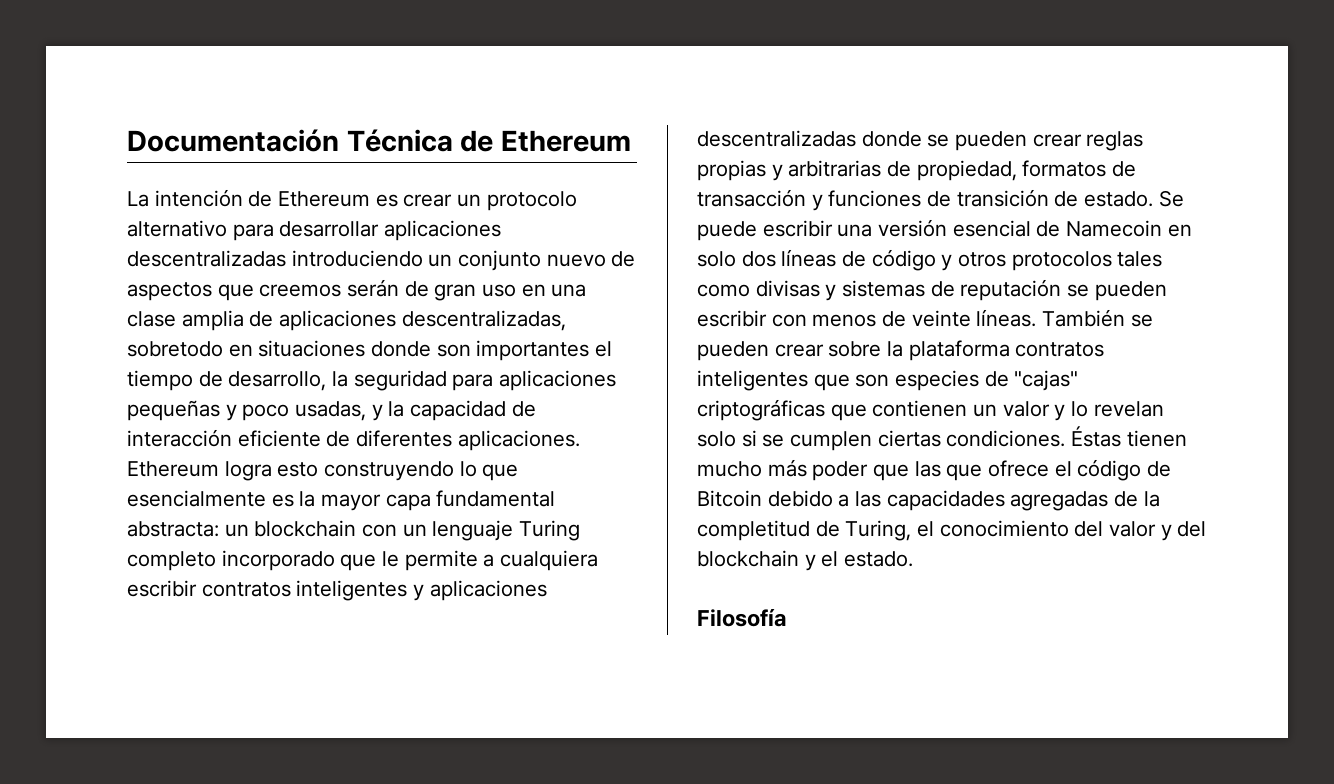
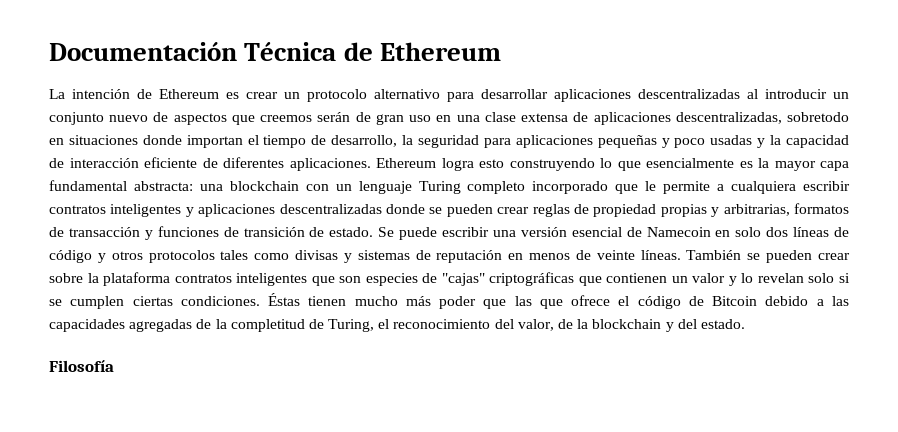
- La intención de Ethereum es crear un protocolo alternativo para desarrollar aplicaciones descentralizadas introduciendo un conjunto nuevo de aspectos que creemos serán de gran uso en una clase amplia de aplicaciones descentralizadas, sobretodo en situaciones donde son importantes el tiempo de desarrollo, la seguridad para aplicaciones pequeñas y poco usadas, y la capacidad de interacción eficiente de diferentes aplicaciones.
+ La intención de Ethereum es crear un protocolo alternativo para desarrollar aplicaciones descentralizadas al introducir un conjunto nuevo de aspectos que creemos serán de gran uso en una clase extensa de aplicaciones descentralizadas, sobretodo en situaciones donde importan el tiempo de desarrollo, la seguridad para aplicaciones pequeñas y poco usadas y la capacidad de interacción eficiente de diferentes aplicaciones.
- Ethereum logra esto construyendo lo que esencialmente es la mayor capa fundamental abstracta: un blockchain con un lenguaje Turing completo incorporado que le permite a cualquiera escribir contratos inteligentes y aplicaciones descentralizadas donde se pueden crear reglas propias y arbitrarias de propiedad, formatos de transacción y funciones de transición de estado.
+ Ethereum logra esto construyendo lo que esencialmente es la mayor capa fundamental abstracta: una blockchain con un lenguaje Turing completo incorporado que le permite a cualquiera escribir contratos inteligentes y aplicaciones descentralizadas donde se pueden crear reglas de propiedad propias y arbitrarias, formatos de transacción y funciones de transición de estado.
- Se puede escribir una versión esencial de Namecoin en solo dos líneas de código y otros protocolos tales como divisas y sistemas de reputación se pueden escribir con menos de veinte líneas.
+ Se puede escribir una versión esencial de Namecoin en solo dos líneas de código y otros protocolos tales como divisas y sistemas de reputación en menos de veinte líneas.
- Éstas tienen mucho más poder que las que ofrece el código de Bitcoin debido a las capacidades agregadas de la completitud de Turing, el conocimiento del valor y del blockchain y el estado.
+ Éstas tienen mucho más poder que las que ofrece el código de Bitcoin debido a las capacidades agregadas de la completitud de Turing, el reconocimiento del valor, de la blockchain y del estado.

